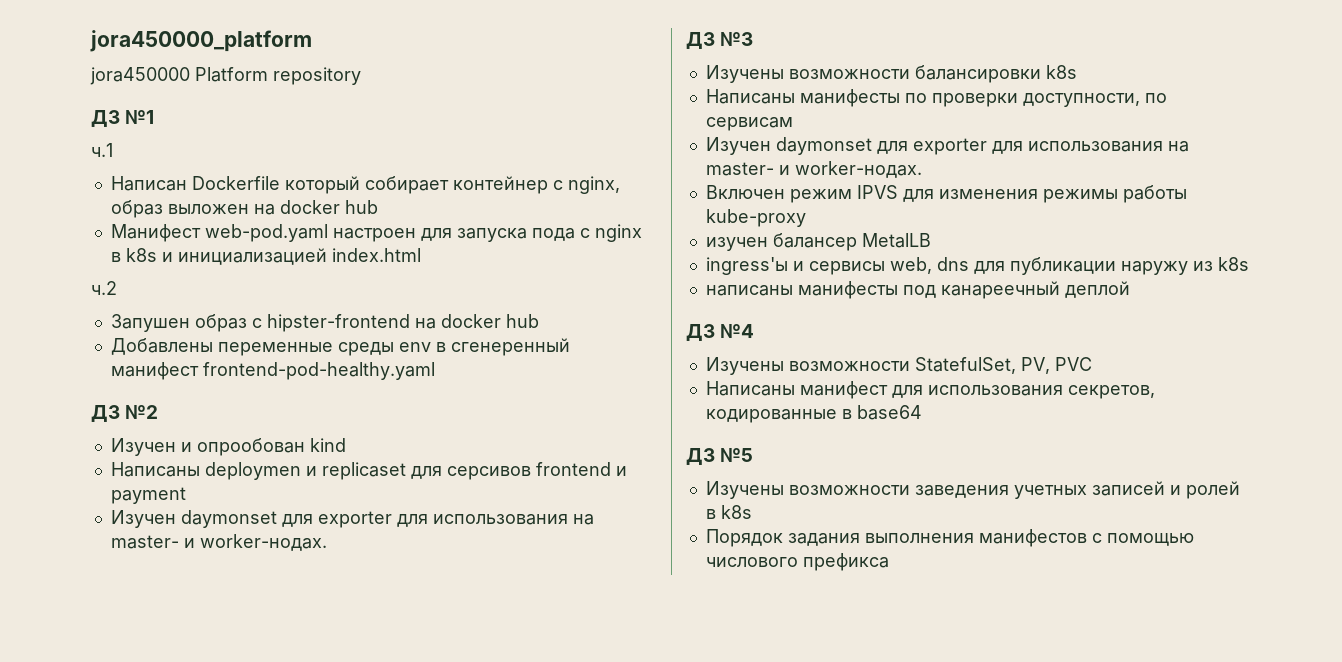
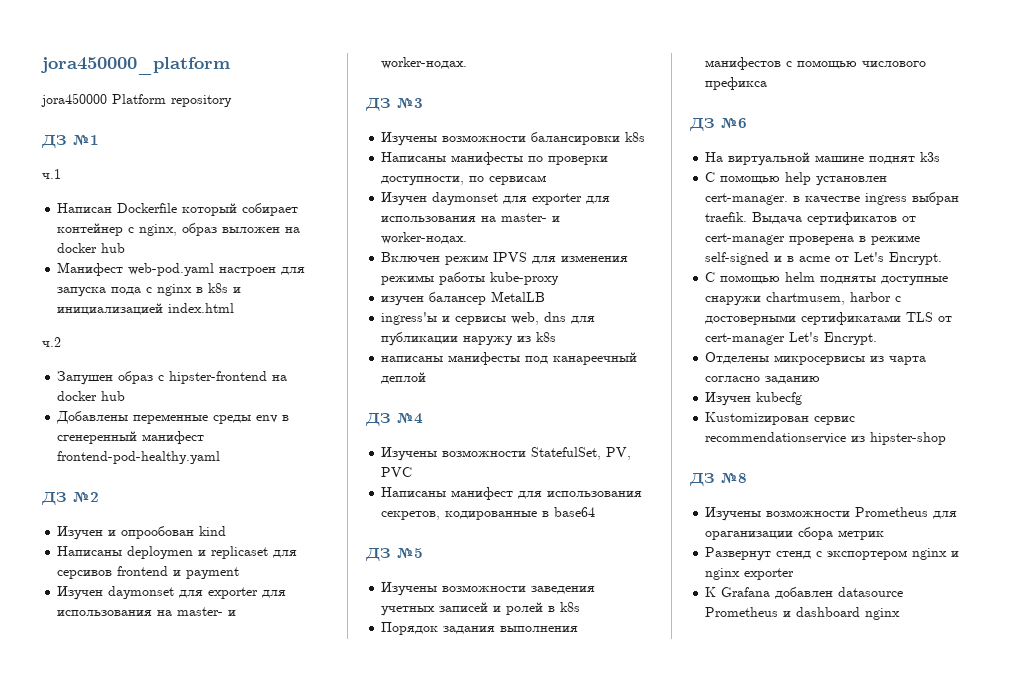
+ ДЗ №6
+ На виртуальной машине поднят k3s
+ С помощью help установлен cert-manager. в качестве ingress выбран traefik. Выдача сертификатов от cert-manager проверена в режиме self-signed и в acme от Let's Encrypt.
+ С помощью helm подняты доступные снаружи chartmusem, harbor с достоверными сертификатами TLS от cert-manager Let's Encrypt.
+ Отделены микросервисы из чарта согласно заданию
+ Изучен kubecfg
+ Кustomizирован сервис recommendationservice из hipster-shop
+ ДЗ №8
+ Изучены возможности Prometheus для ораганизации сбора метрик
+ Развернут стенд с экспортером nginx и nginx exporter
+ К Grafana добавлен datasource Prometheus и dashboard nginx

